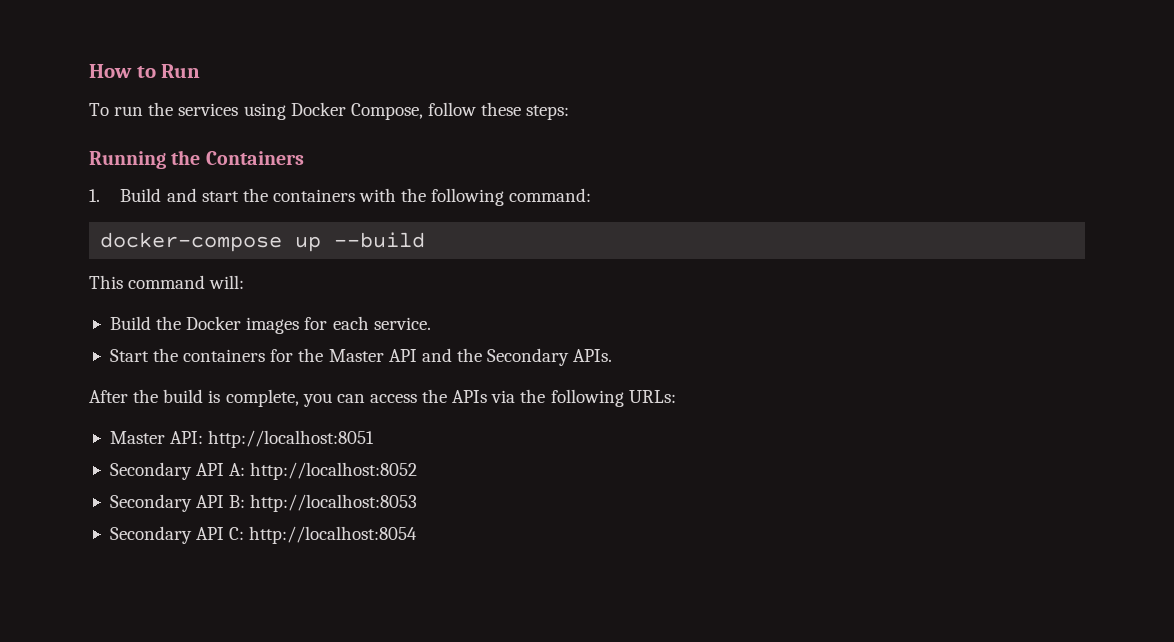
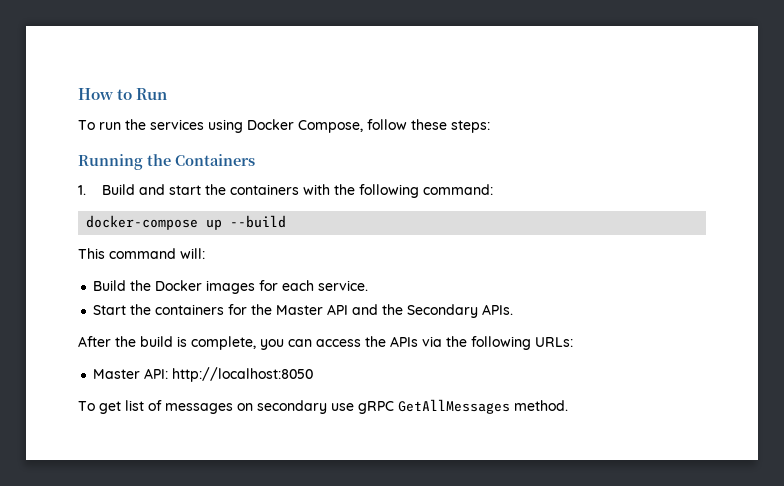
- Master API: http://localhost:8051
- Secondary API A: http://localhost:8052
- Secondary API B: http://localhost:8053
- Secondary API C: http://localhost:8054
+ Master API: http://localhost:8050
+ To get list of messages on secondary use gRPC GetAllMessages method.

